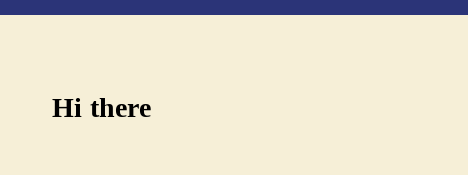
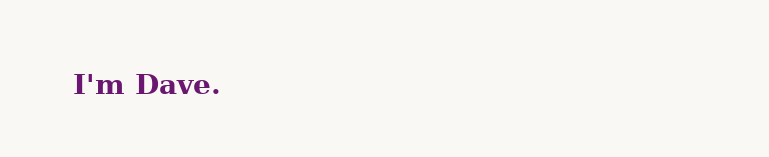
- Hi there
+ I'm Dave.

